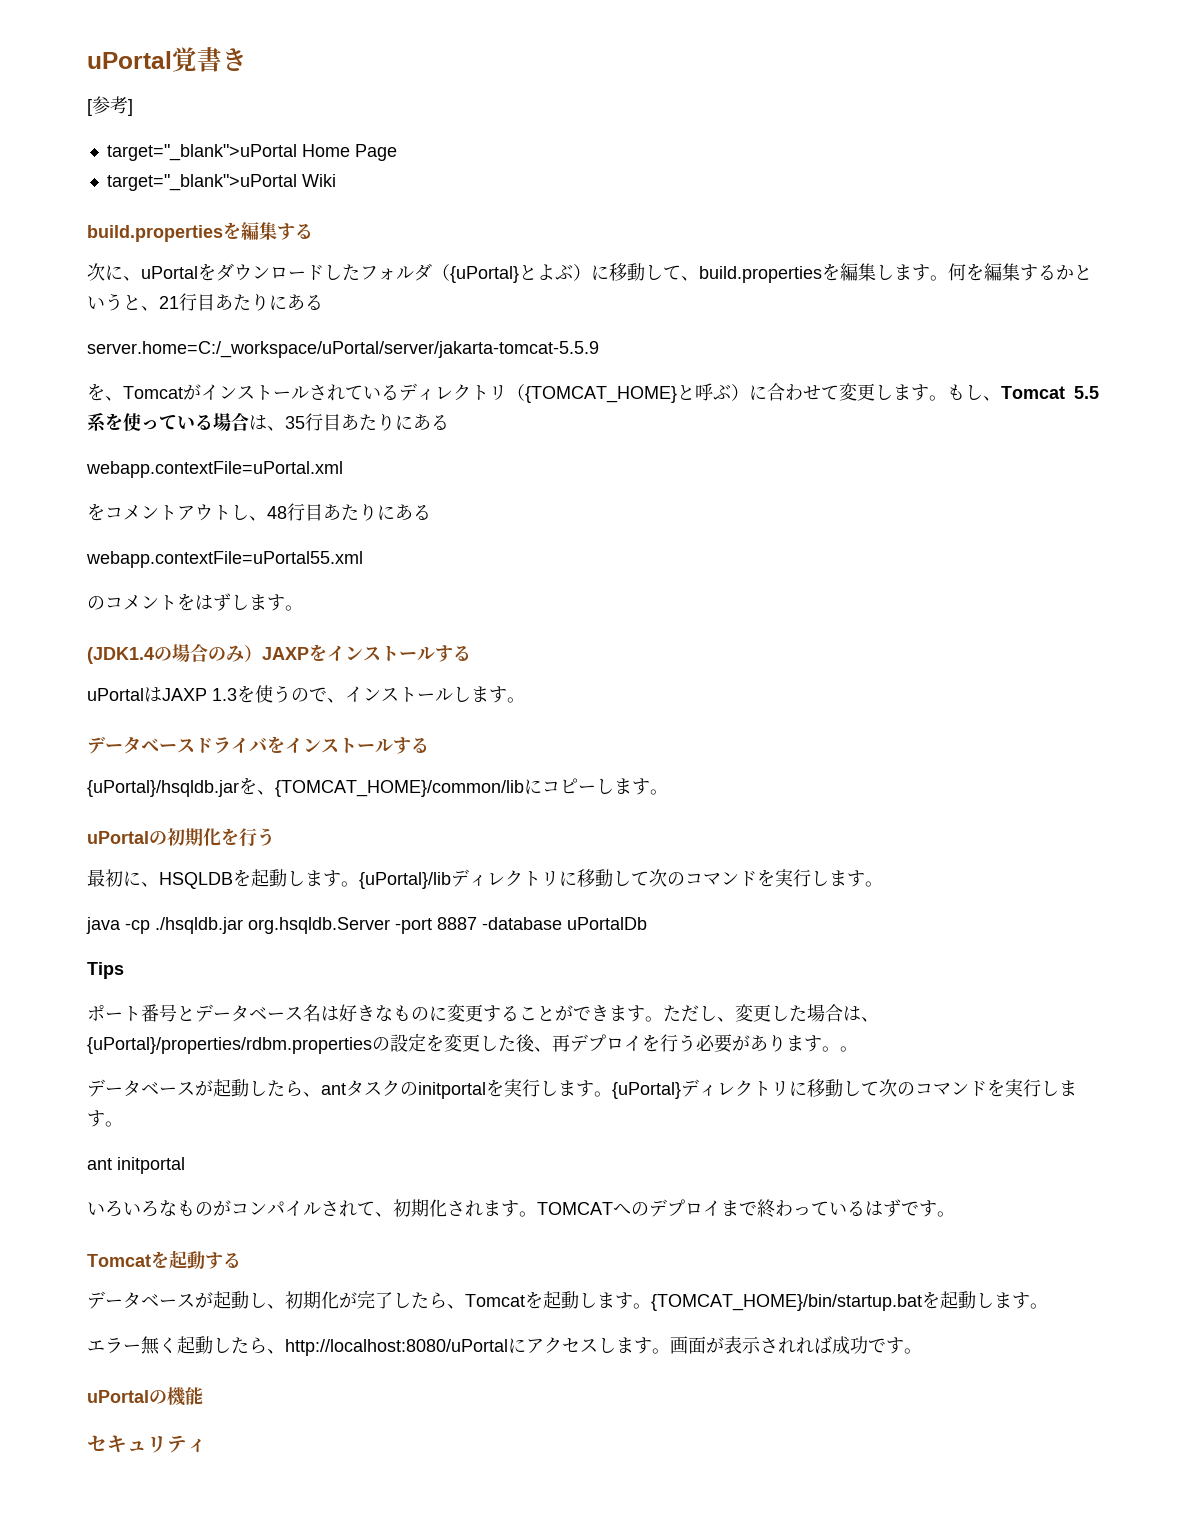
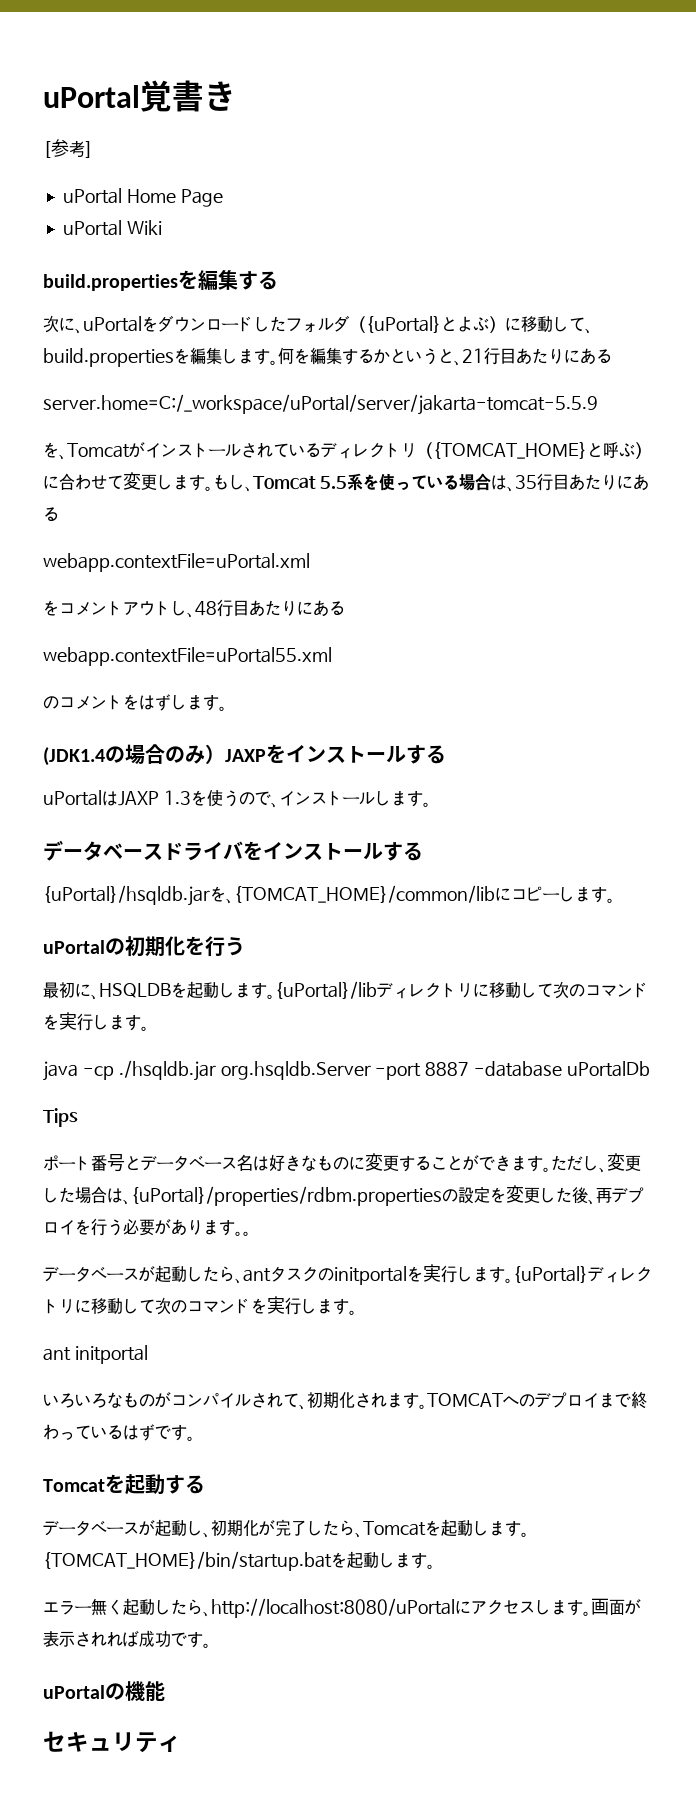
- target="_blank">uPortal Home Page
+ uPortal Home Page
- target="_blank">uPortal Wiki
+ uPortal Wiki

